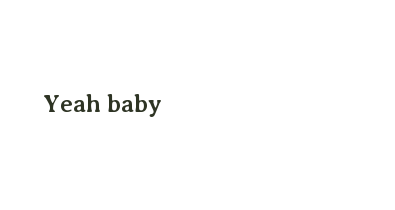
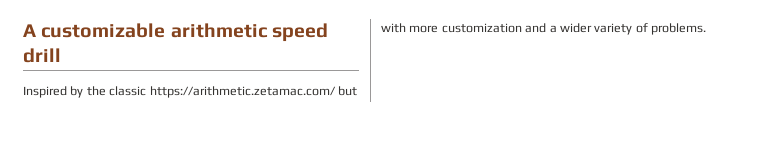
- Yeah baby
+ A customizable arithmetic speed drill
+ Inspired by the classic https://arithmetic.zetamac.com/ but with more customization and a wider variety of problems.

